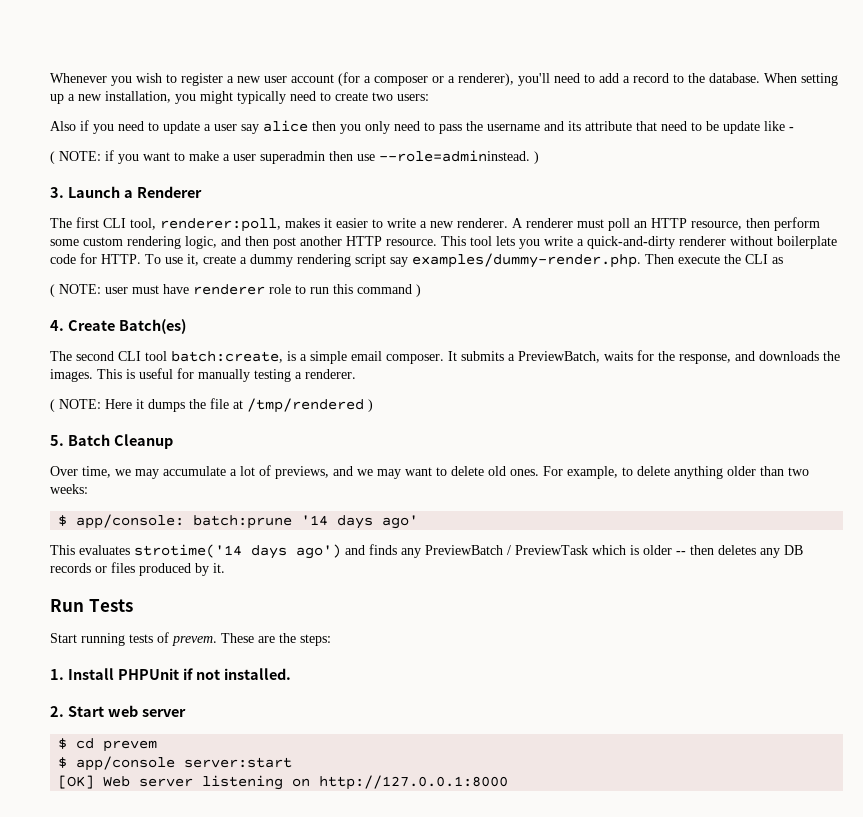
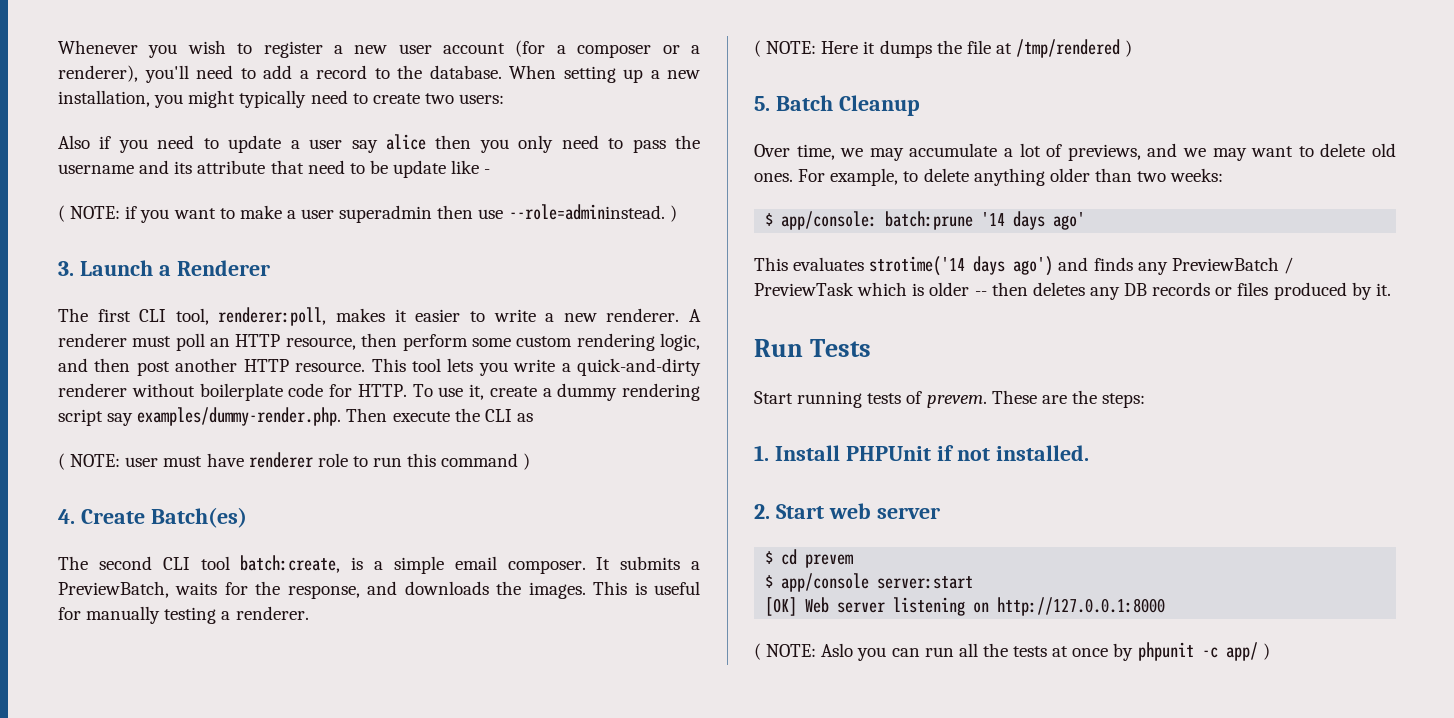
+ ( NOTE: Aslo you can run all the tests at once by phpunit -c app/ )

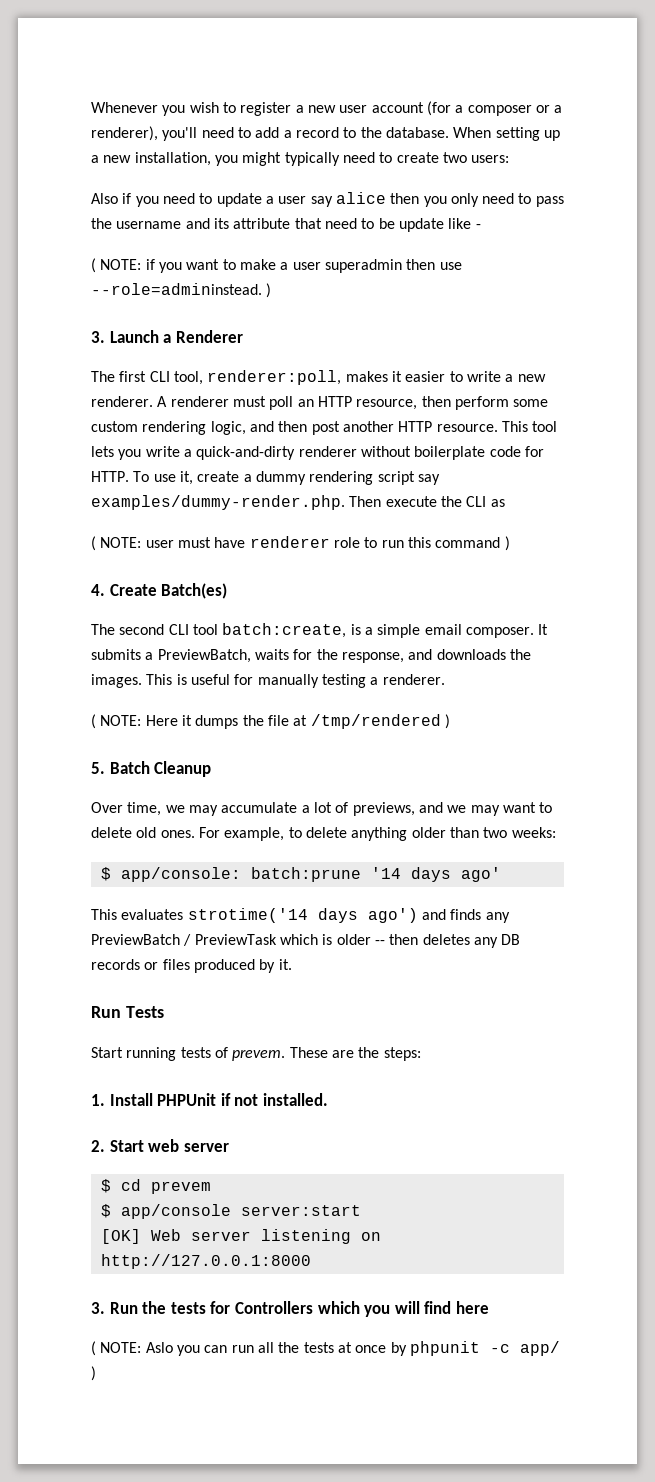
+ 3. Run the tests for Controllers which you will find here

